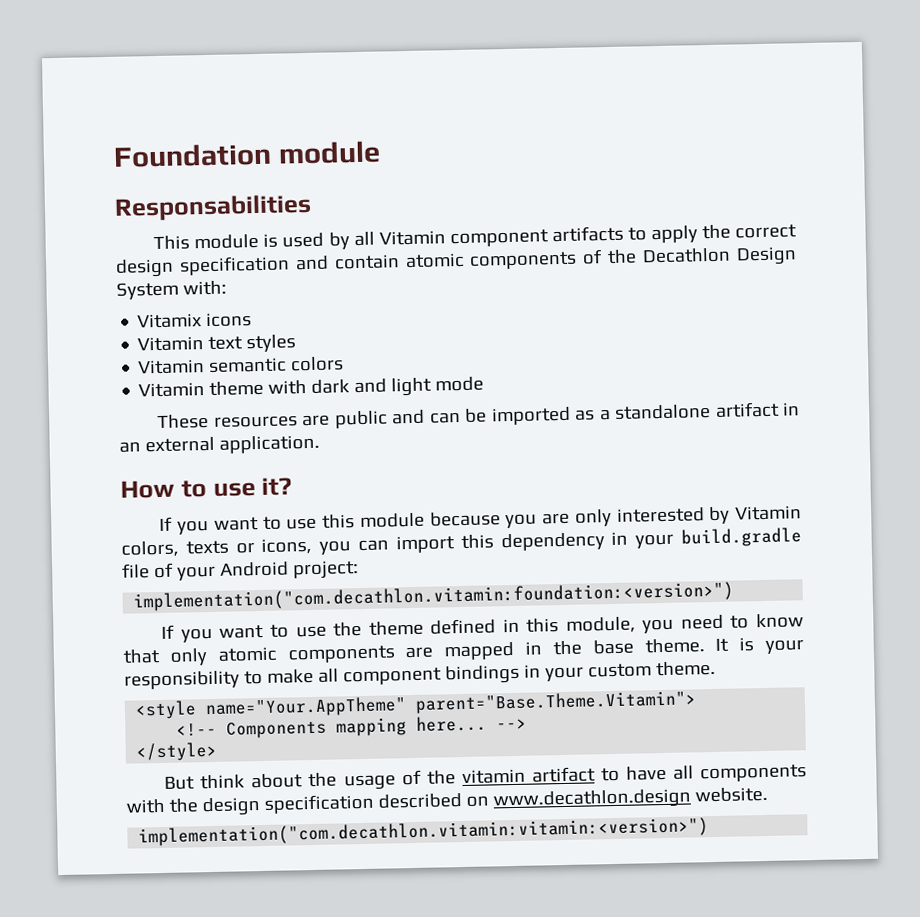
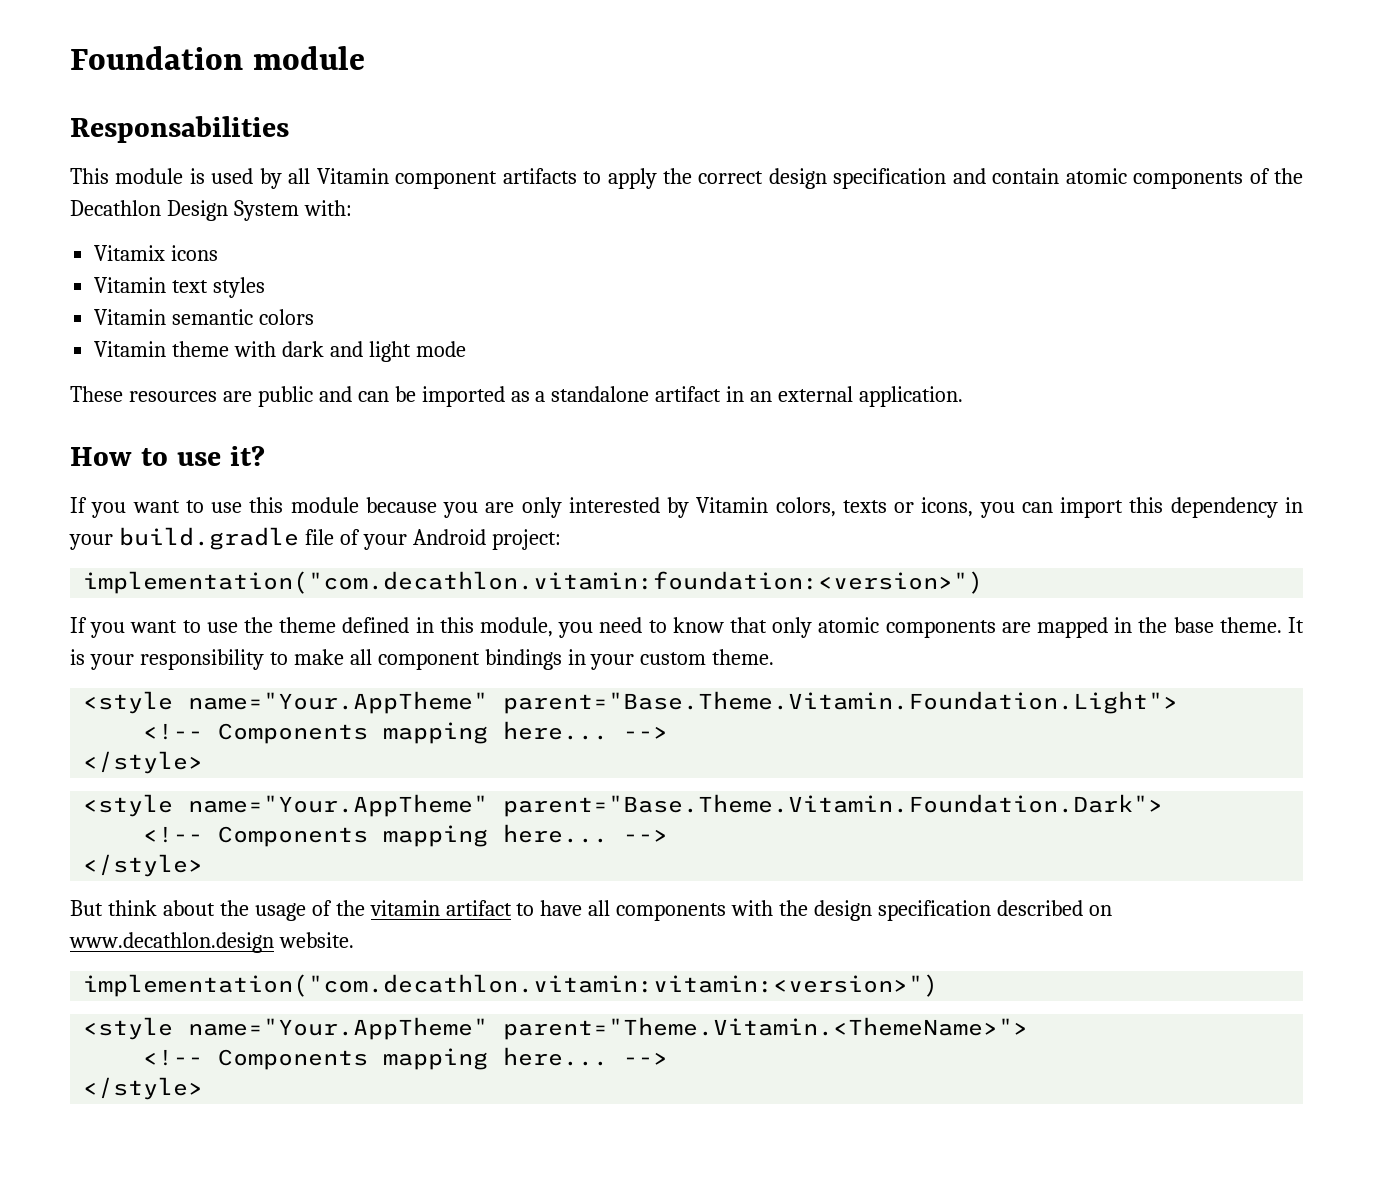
- <style name="Your.AppTheme" parent="Base.Theme.Vitamin">
+ <style name="Your.AppTheme" parent="Base.Theme.Vitamin.Foundation.Light">
+ <!-- Components mapping here... -->
+ </style>
+ <style name="Your.AppTheme" parent="Base.Theme.Vitamin.Foundation.Dark">
+ <style name="Your.AppTheme" parent="Theme.Vitamin.<ThemeName>">
+ <!-- Components mapping here... -->
+ </style>

